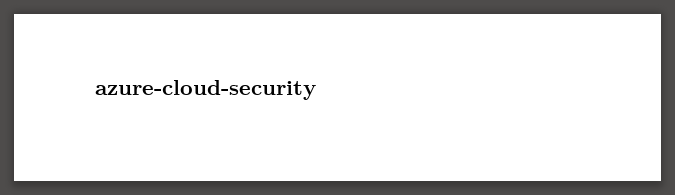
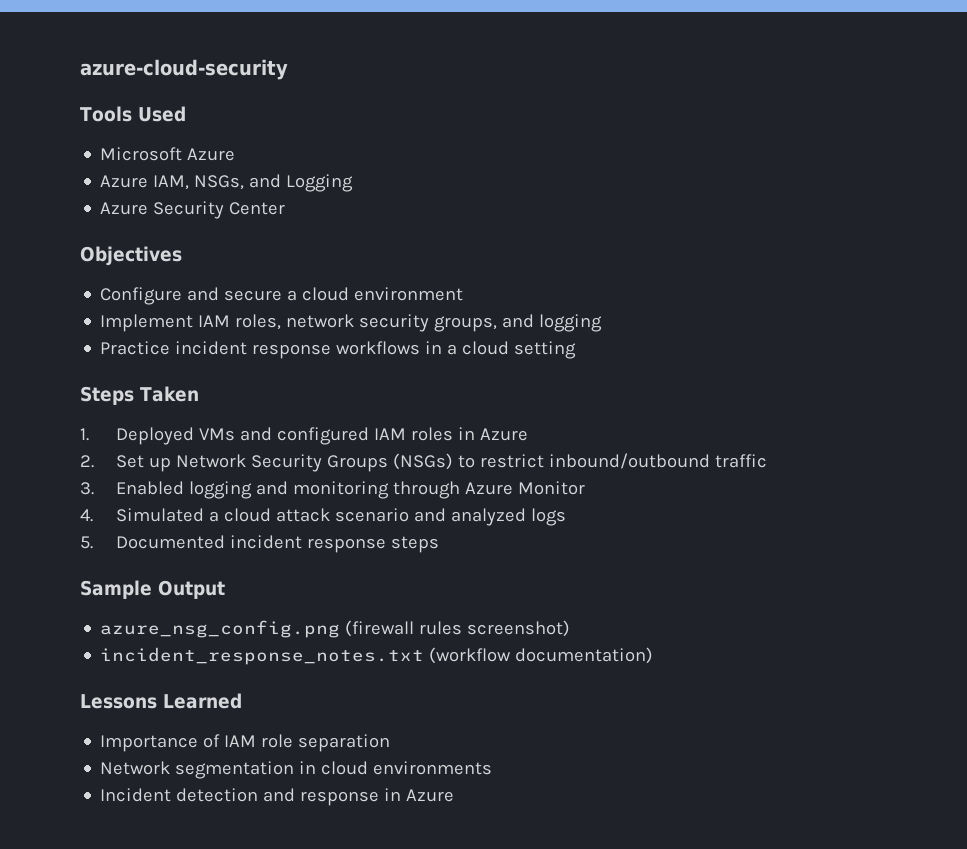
+ Tools Used
+ Microsoft Azure
+ Azure IAM, NSGs, and Logging
+ Azure Security Center
+ Objectives
+ Configure and secure a cloud environment
+ Implement IAM roles, network security groups, and logging
+ Practice incident response workflows in a cloud setting
+ Steps Taken
+ 1. Deployed VMs and configured IAM roles in Azure
+ 2. Set up Network Security Groups (NSGs) to restrict inbound/outbound traffic
+ 3. Enabled logging and monitoring through Azure Monitor
+ 4. Simulated a cloud attack scenario and analyzed logs
+ 5. Documented incident response steps
+ Sample Output
+ azure_nsg_config.png (firewall rules screenshot)
+ incident_response_notes.txt (workflow documentation)
+ Lessons Learned
+ Importance of IAM role separation
+ Network segmentation in cloud environments
+ Incident detection and response in Azure

